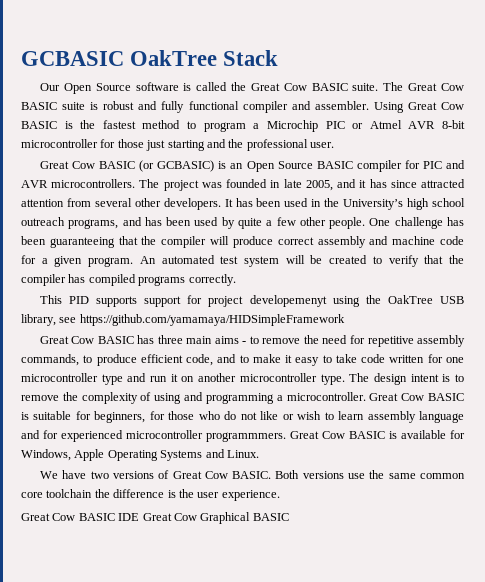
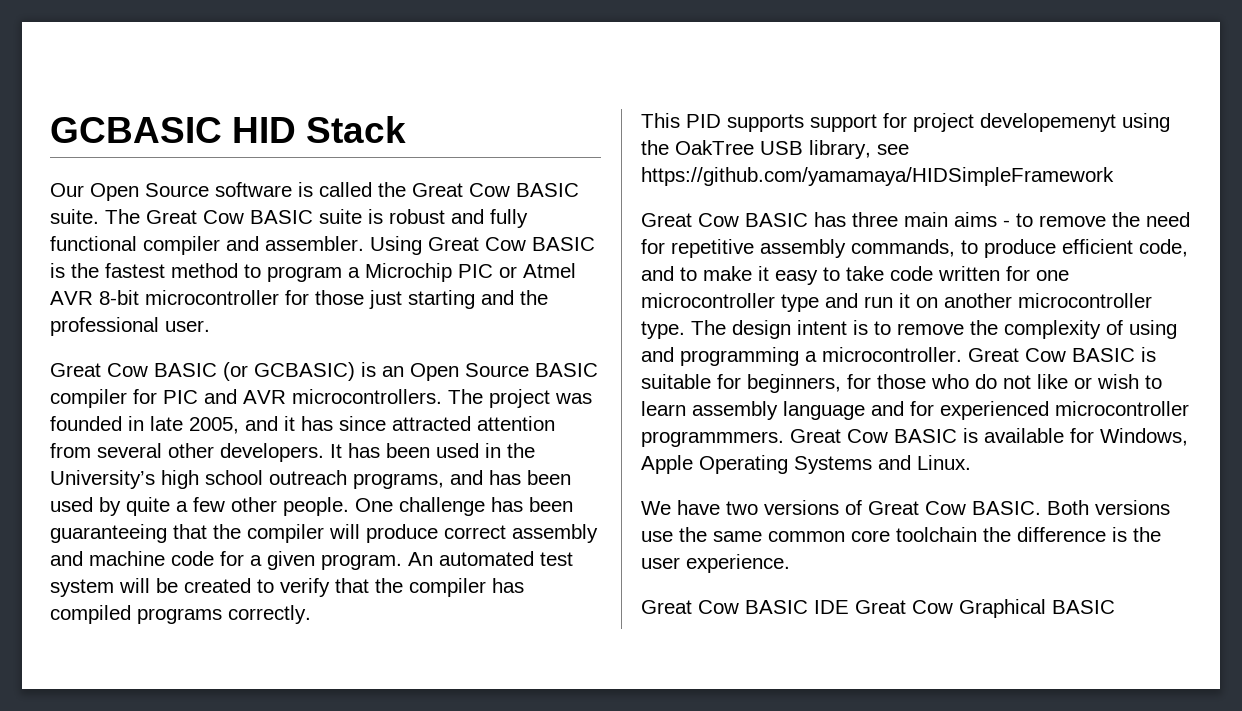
- GCBASIC OakTree Stack
+ GCBASIC HID Stack

